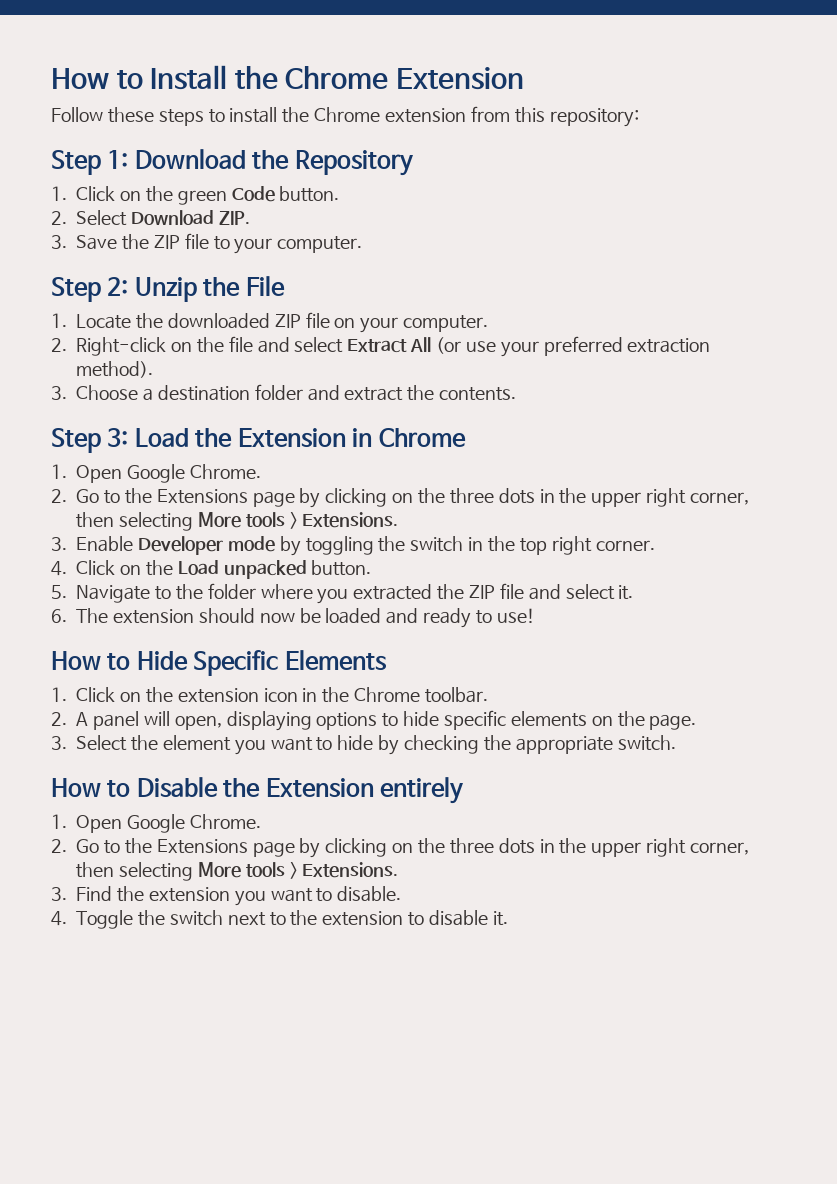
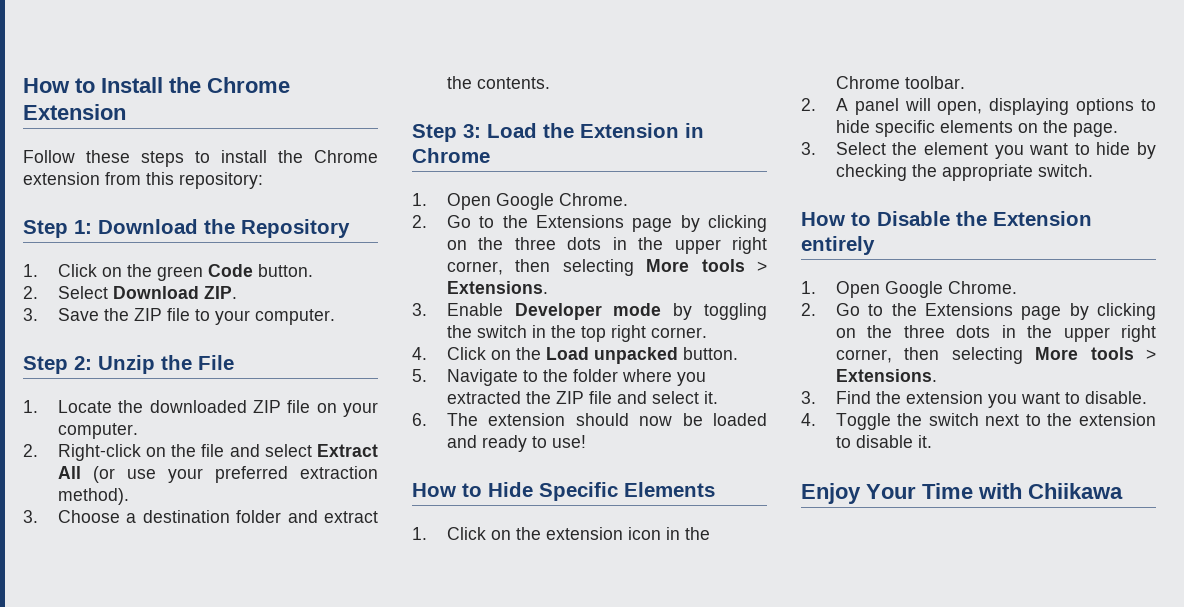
+ Enjoy Your Time with Chiikawa

